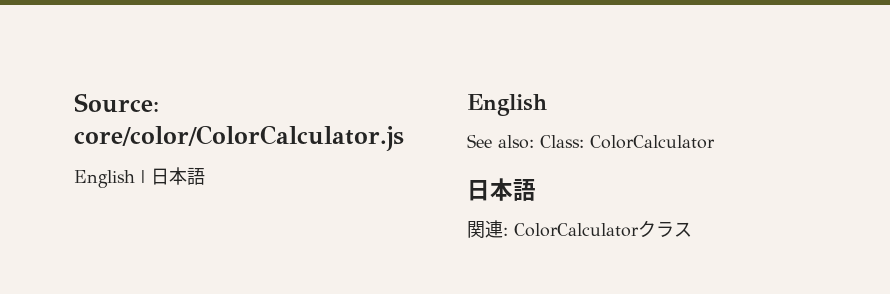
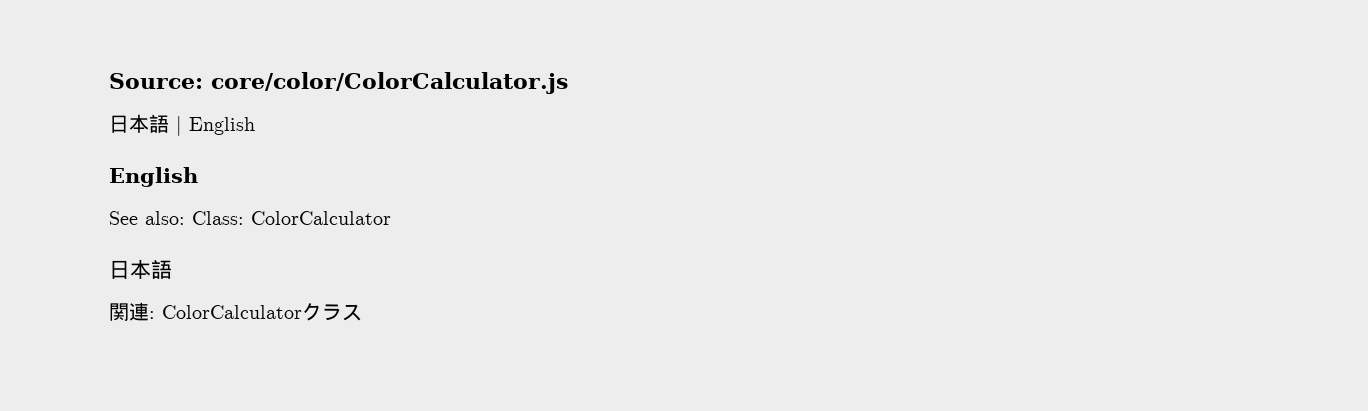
- English | 日本語
+ 日本語 | English

